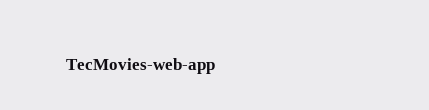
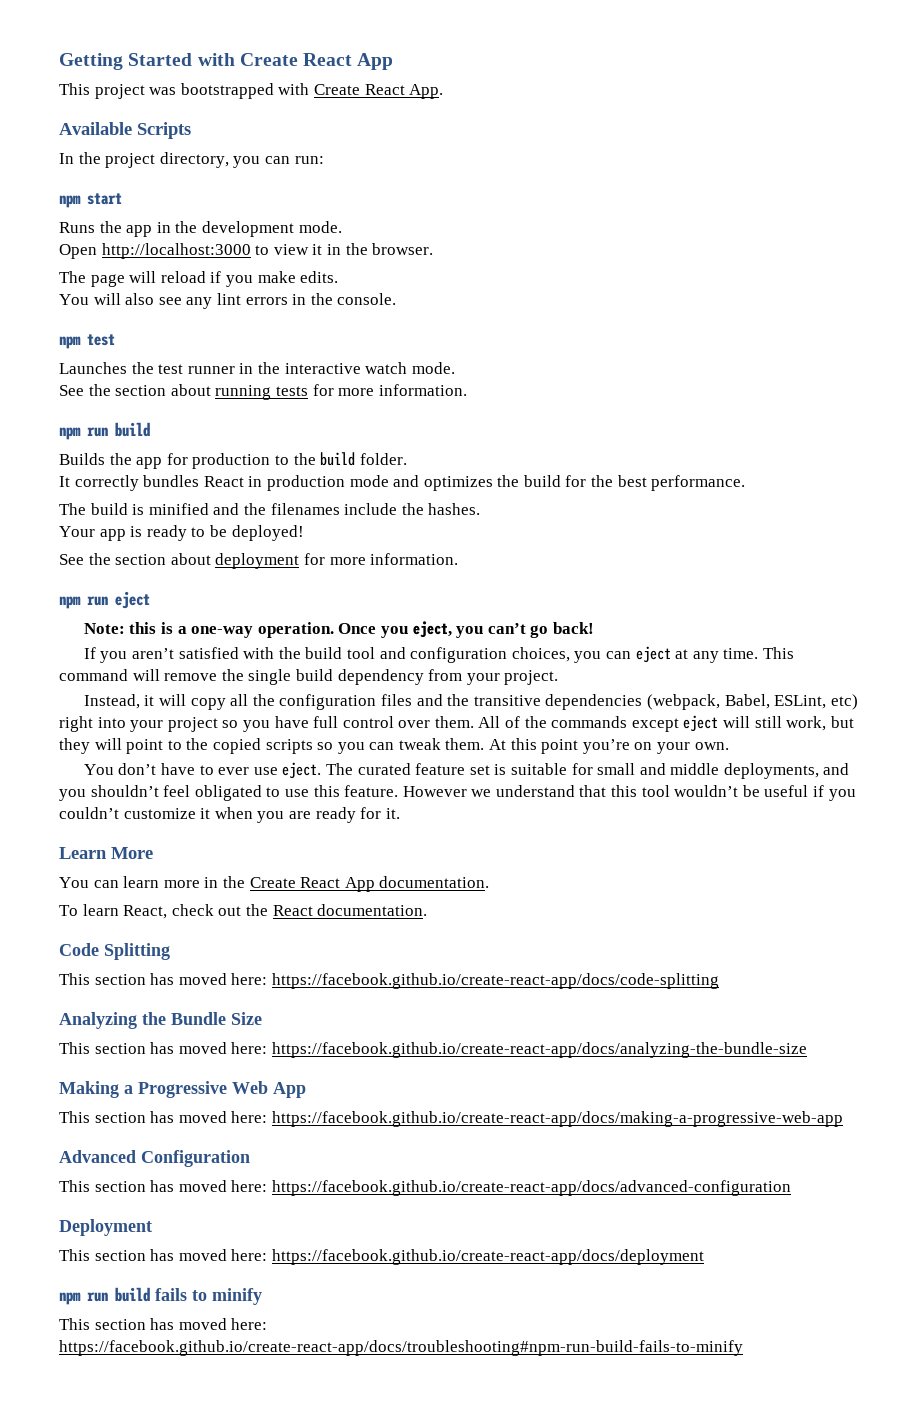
- TecMovies-web-app
+ Getting Started with Create React App
+ This project was bootstrapped with Create React App.
+ Available Scripts
+ In the project directory, you can run:
+ npm start
+ Runs the app in the development mode.
+ Open http://localhost:3000 to view it in the browser.
+ The page will reload if you make edits.
+ You will also see any lint errors in the console.
+ npm test
+ Launches the test runner in the interactive watch mode.
+ See the section about running tests for more information.
+ npm run build
+ Builds the app for production to the build folder.
+ It correctly bundles React in production mode and optimizes the build for the best performance.
+ The build is minified and the filenames include the hashes.
+ Your app is ready to be deployed!
+ See the section about deployment for more information.
+ npm run eject
+ Note: this is a one-way operation. Once you eject, you can’t go back!
+ If you aren’t satisfied with the build tool and configuration choices, you can eject at any time. This command will remove the single build dependency from your project.
+ Instead, it will copy all the configuration files and the transitive dependencies (webpack, Babel, ESLint, etc) right into your project so you have full control over them. All of the commands except eject will still work, but they will point to the copied scripts so you can tweak them. At this point you’re on your own.
+ You don’t have to ever use eject. The curated feature set is suitable for small and middle deployments, and you shouldn’t feel obligated to use this feature. However we understand that this tool wouldn’t be useful if you couldn’t customize it when you are ready for it.
+ Learn More
+ You can learn more in the Create React App documentation.
+ To learn React, check out the React documentation.
+ Code Splitting
+ This section has moved here: https://facebook.github.io/create-react-app/docs/code-splitting
+ Analyzing the Bundle Size
+ This section has moved here: https://facebook.github.io/create-react-app/docs/analyzing-the-bundle-size
+ Making a Progressive Web App
+ This section has moved here: https://facebook.github.io/create-react-app/docs/making-a-progressive-web-app
+ Advanced Configuration
+ This section has moved here: https://facebook.github.io/create-react-app/docs/advanced-configuration
+ Deployment
+ This section has moved here: https://facebook.github.io/create-react-app/docs/deployment
+ npm run build fails to minify
+ This section has moved here: https://facebook.github.io/create-react-app/docs/troubleshooting#npm-run-build-fails-to-minify

